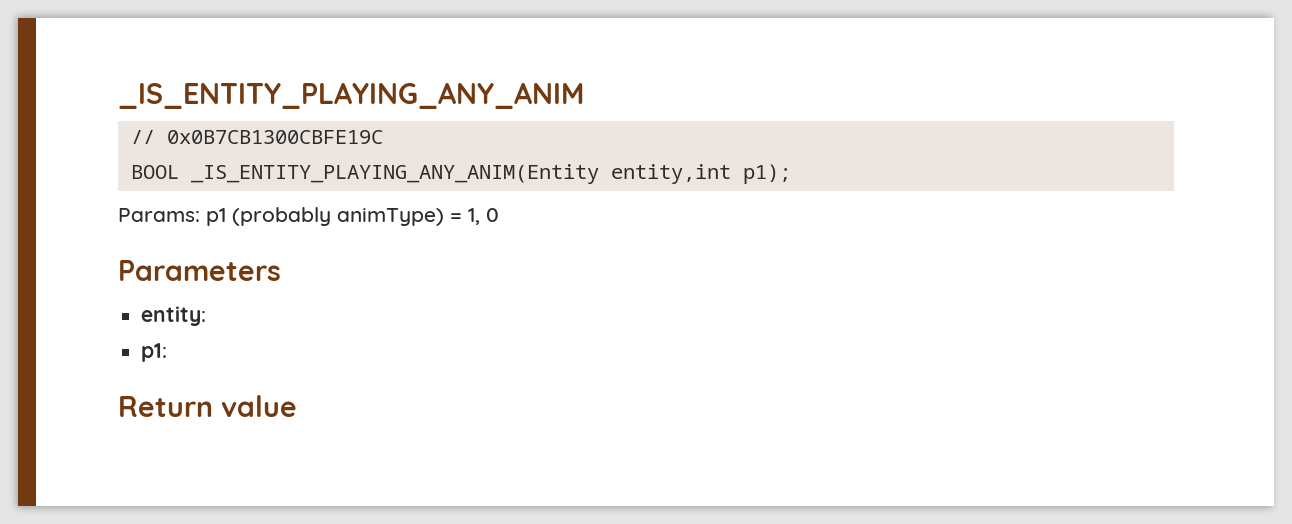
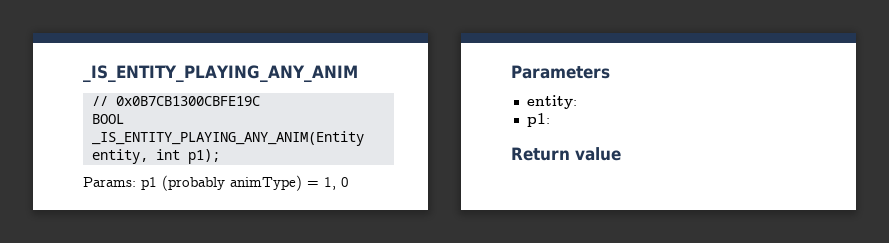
- BOOL _IS_ENTITY_PLAYING_ANY_ANIM(Entity entity,int p1);
+ BOOL _IS_ENTITY_PLAYING_ANY_ANIM(Entity entity, int p1);

